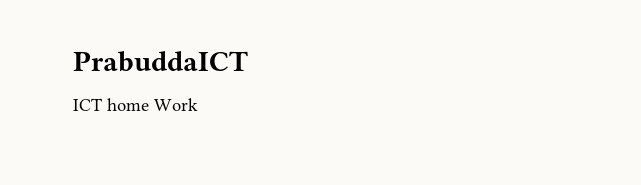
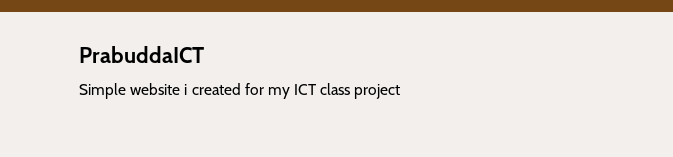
- ICT home Work
+ Simple website i created for my ICT class project

